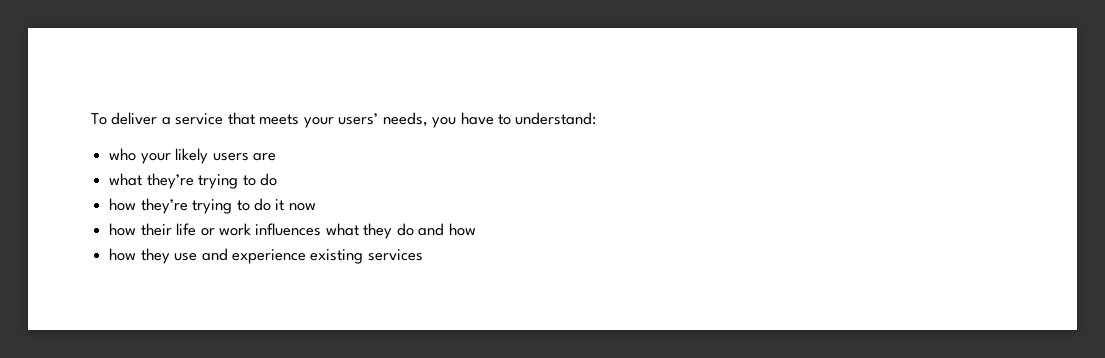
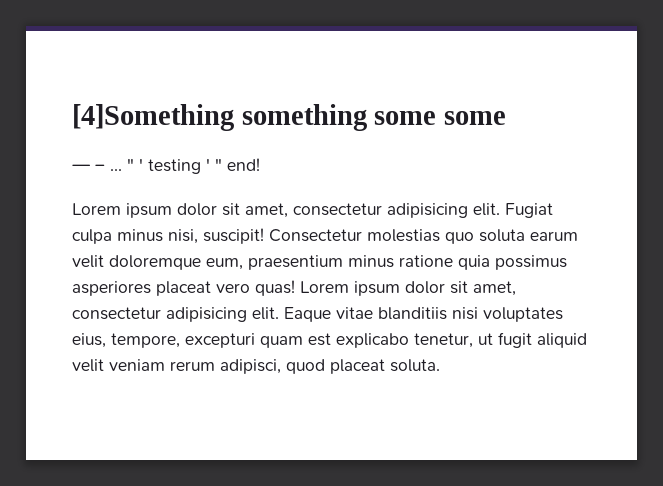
- To deliver a service that meets your users’ needs, you have to understand:
- who your likely users are
- what they’re trying to do
- how they’re trying to do it now
- how their life or work influences what they do and how
- how they use and experience existing services
+ [4]Something something some some
+ — – ... " ' testing ' " end!
+ Lorem ipsum dolor sit amet, consectetur adipisicing elit. Fugiat culpa minus nisi, suscipit! Consectetur molestias quo soluta earum velit doloremque eum, praesentium minus ratione quia possimus asperiores placeat vero quas! Lorem ipsum dolor sit amet, consectetur adipisicing elit. Eaque vitae blanditiis nisi voluptates eius, tempore, excepturi quam est explicabo tenetur, ut fugit aliquid velit veniam rerum adipisci, quod placeat soluta.

